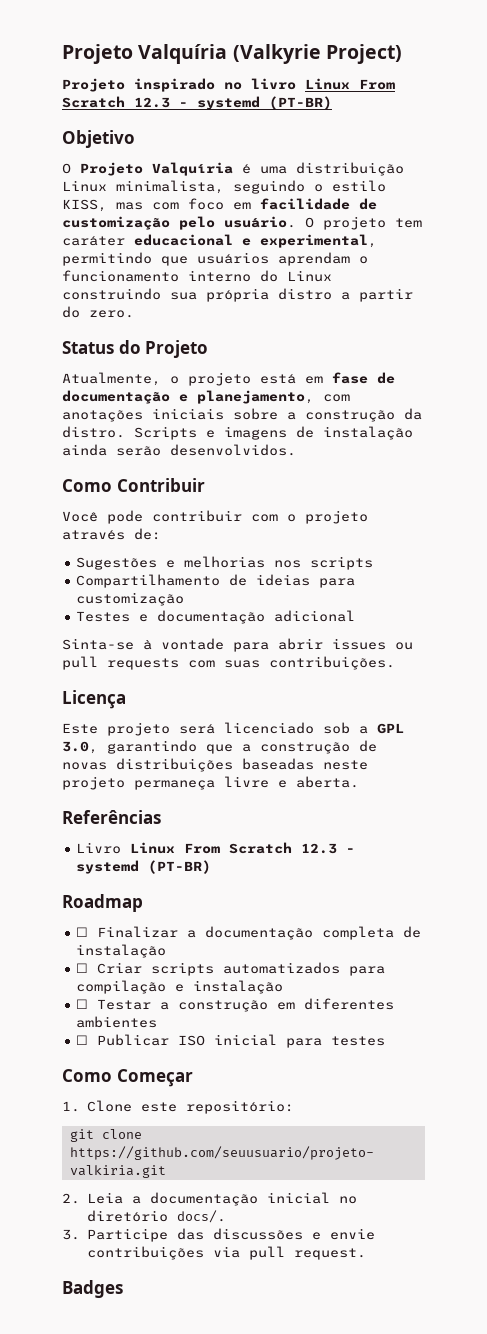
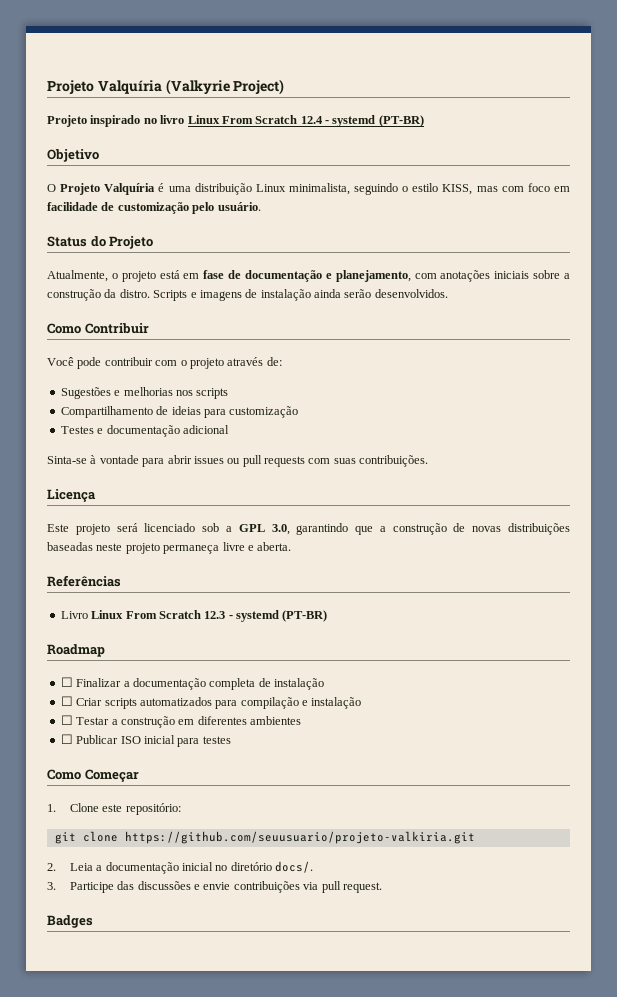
- Projeto inspirado no livro Linux From Scratch 12.3 - systemd (PT-BR)
+ Projeto inspirado no livro Linux From Scratch 12.4 - systemd (PT-BR)
- O projeto tem caráter educacional e experimental, permitindo que usuários aprendam o funcionamento interno do Linux construindo sua própria distro a partir do zero.

